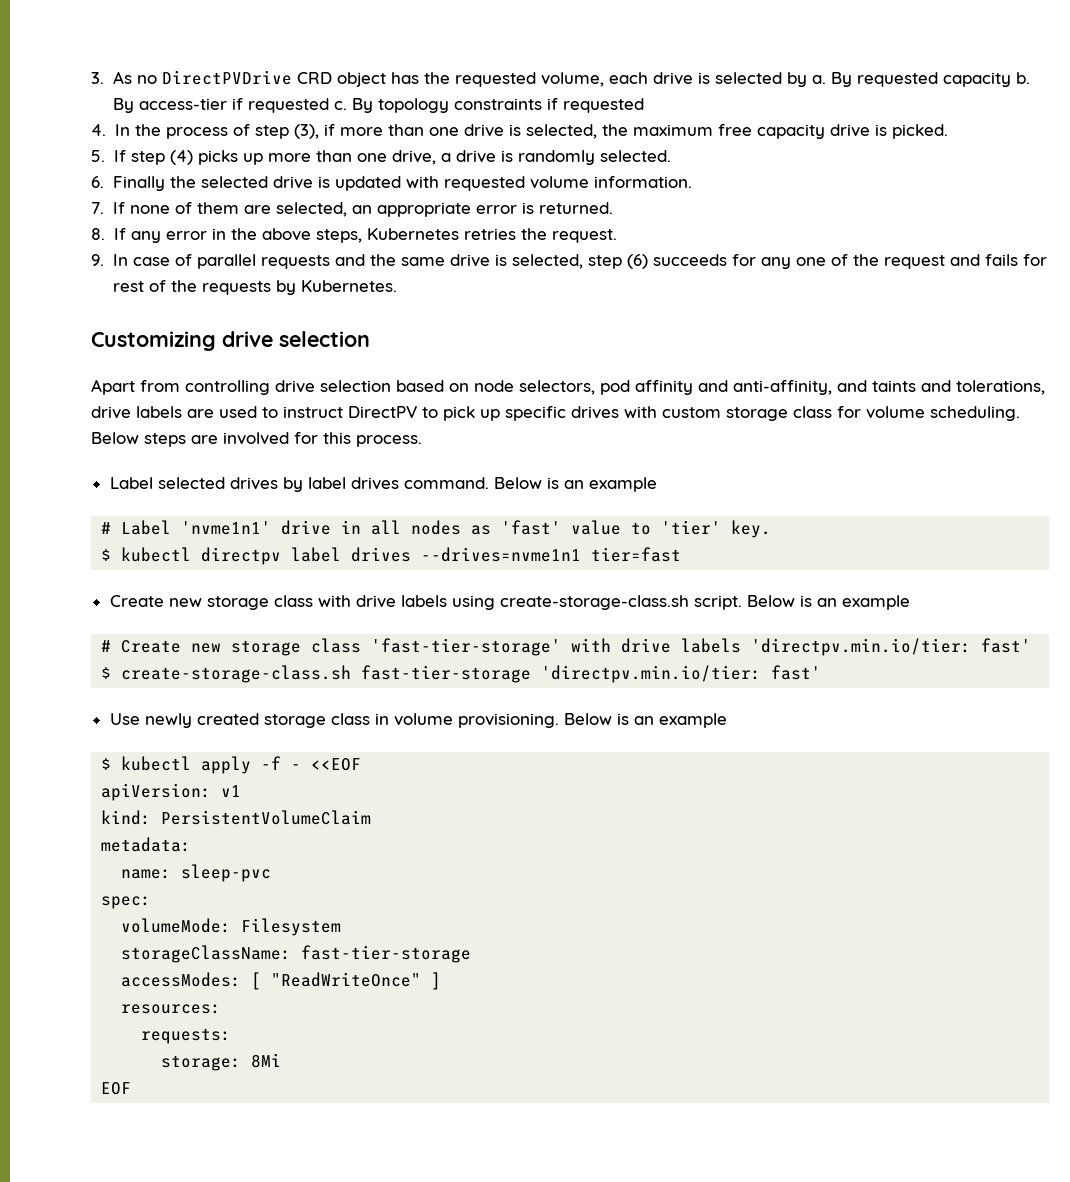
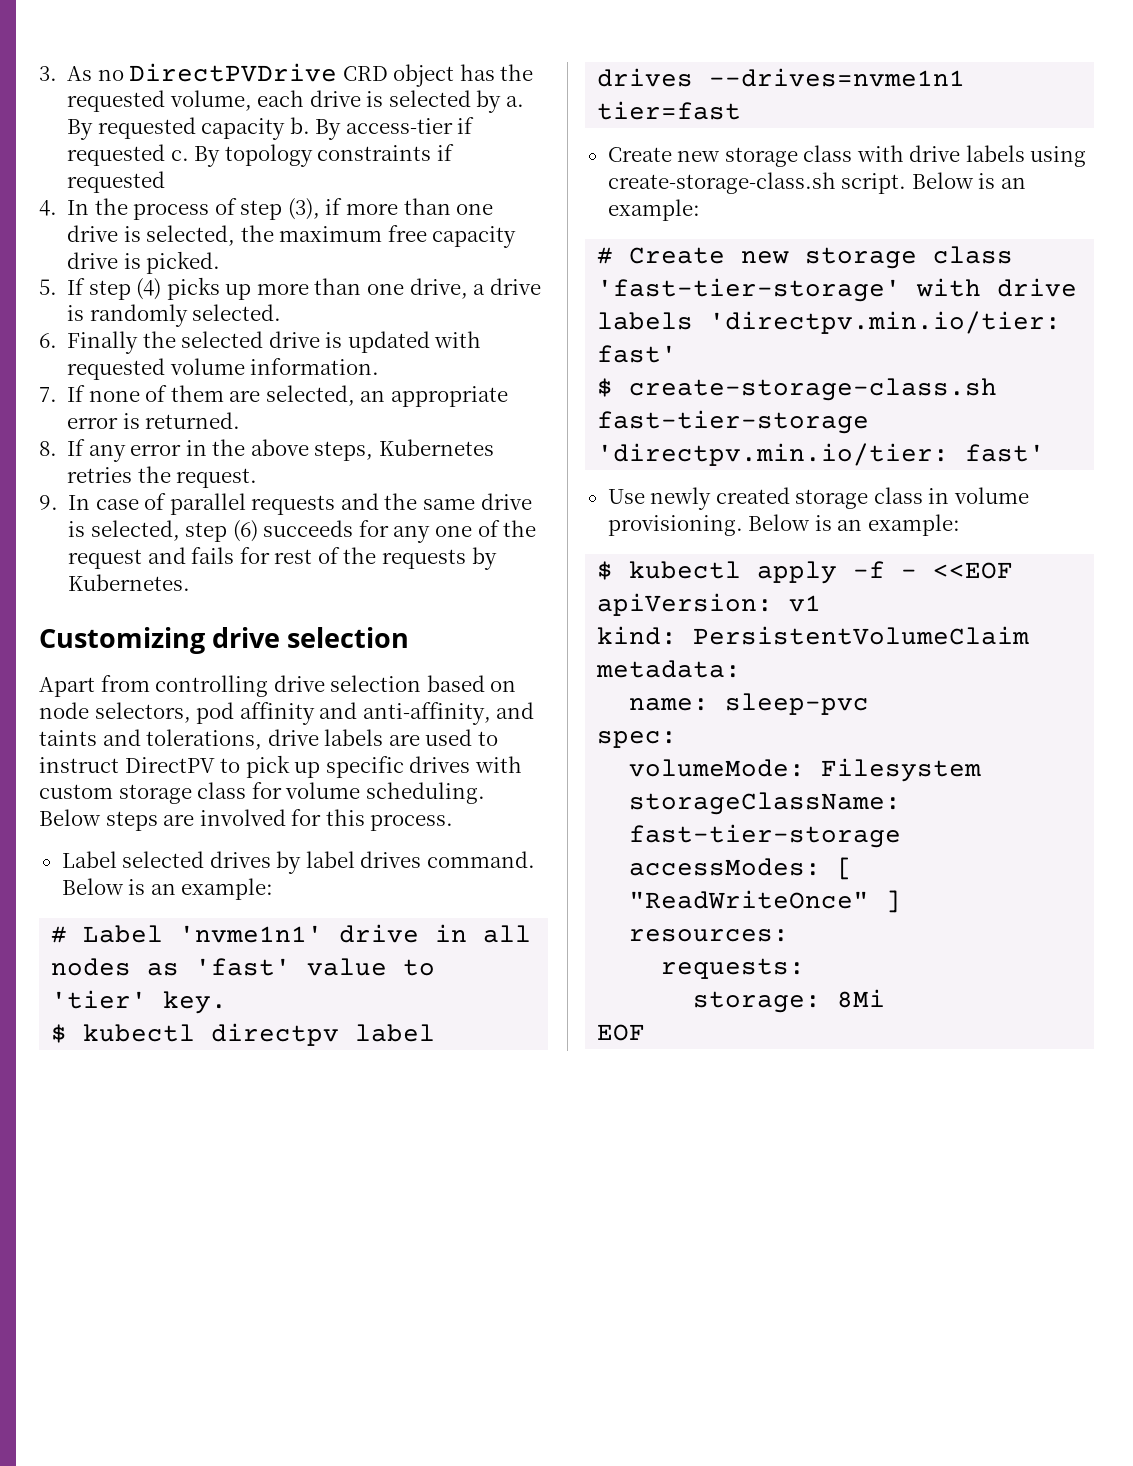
- Label selected drives by label drives command. Below is an example
+ Label selected drives by label drives command. Below is an example:
- Create new storage class with drive labels using create-storage-class.sh script. Below is an example
+ Create new storage class with drive labels using create-storage-class.sh script. Below is an example:
- Use newly created storage class in volume provisioning. Below is an example
+ Use newly created storage class in volume provisioning. Below is an example:

